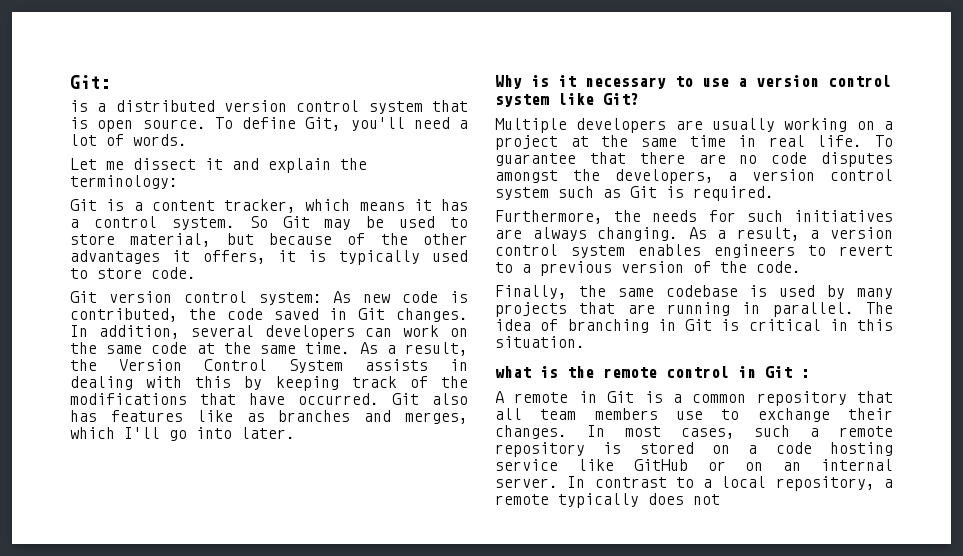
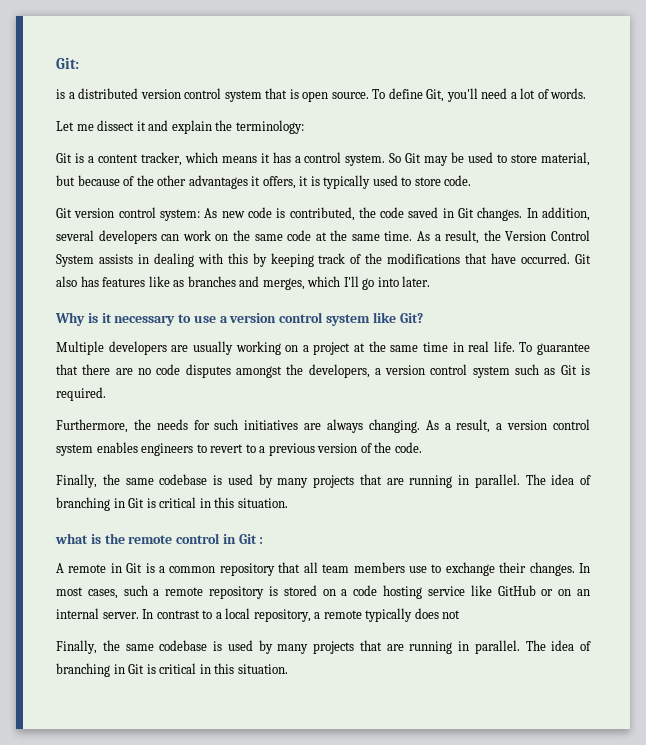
  In contrast to a local repository, a remote typically does not
+ Finally, the same codebase is used by many projects that are running in parallel. The idea of branching in Git is critical in this situation.

